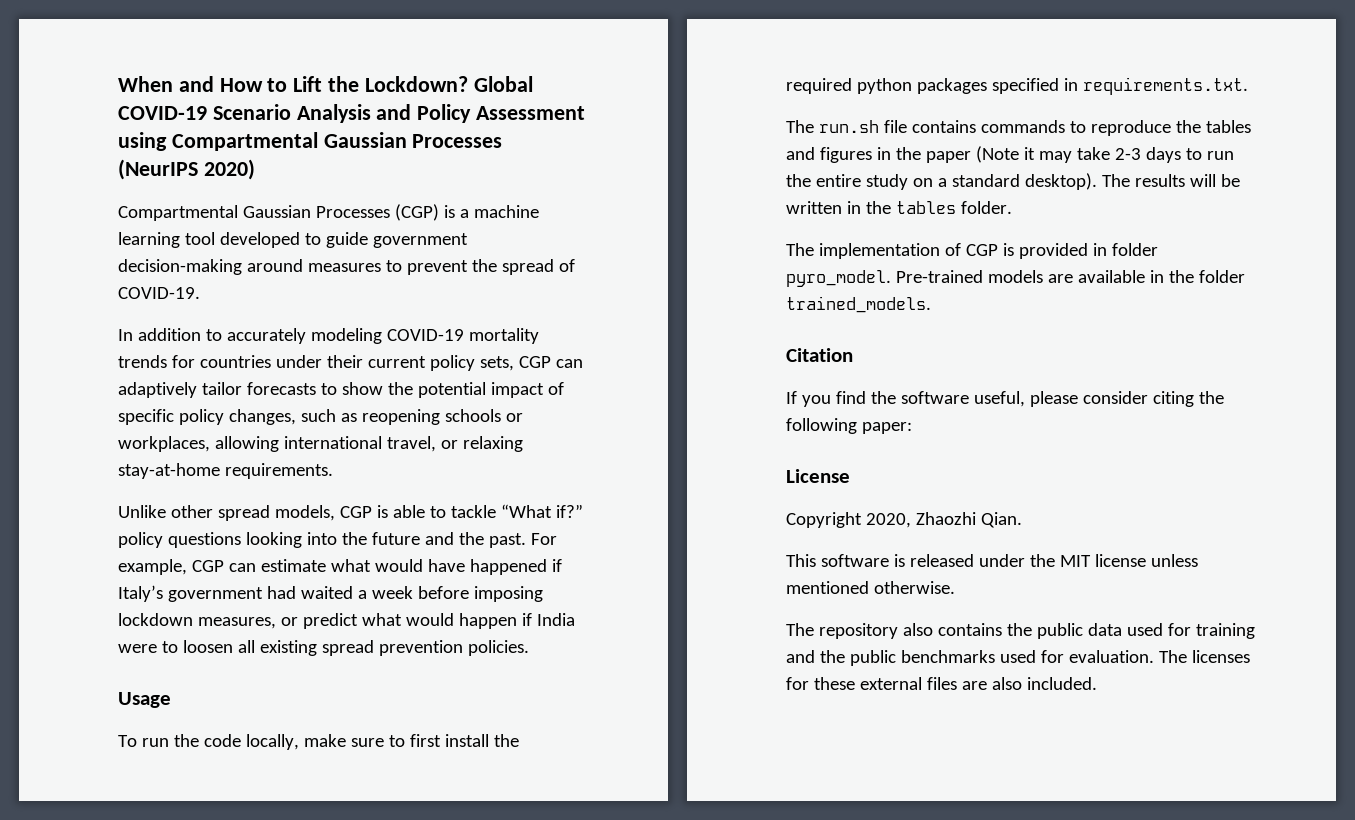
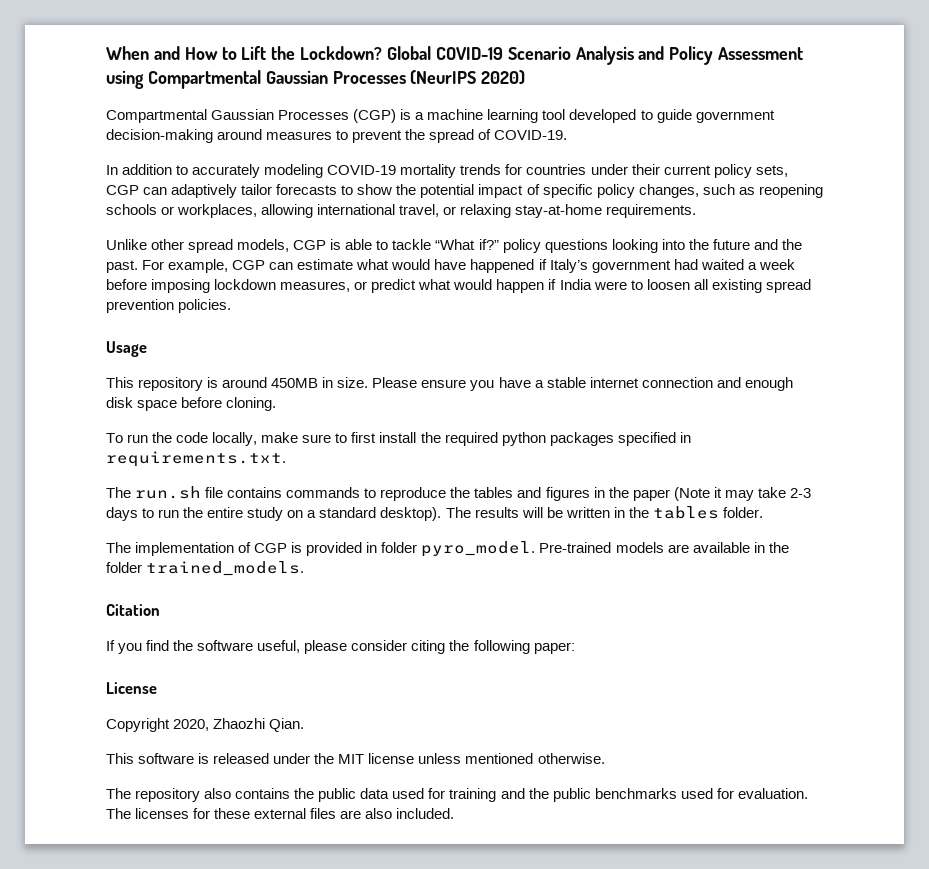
+ This repository is around 450MB in size. Please ensure you have a stable internet connection and enough disk space before cloning.

